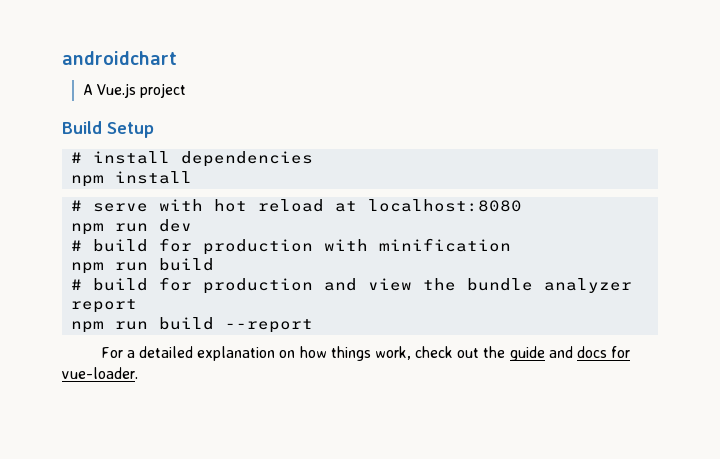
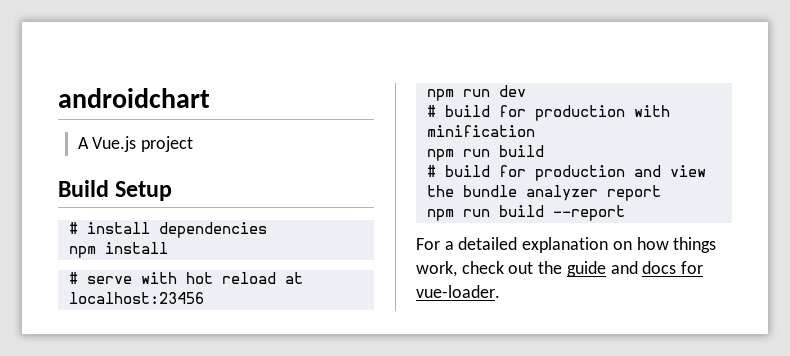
- # serve with hot reload at localhost:8080
+ # serve with hot reload at localhost:23456

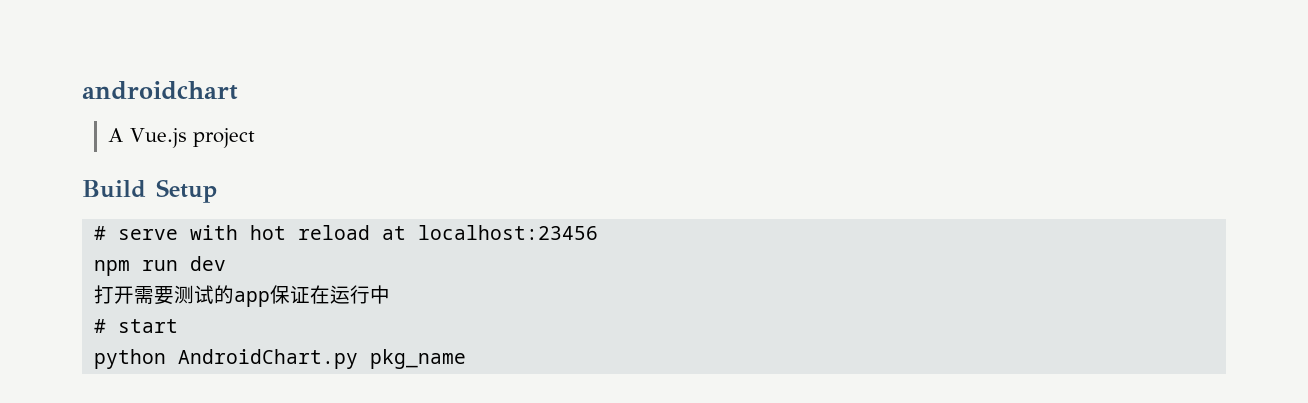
- # install dependencies
- npm install
- # build for production with minification
- npm run build
- # build for production and view the bundle analyzer report
- npm run build --report
- For a detailed explanation on how things work, check out the guide and docs for vue-loader.
+ 打开需要测试的app保证在运行中
+ # start
+ python AndroidChart.py pkg_name

